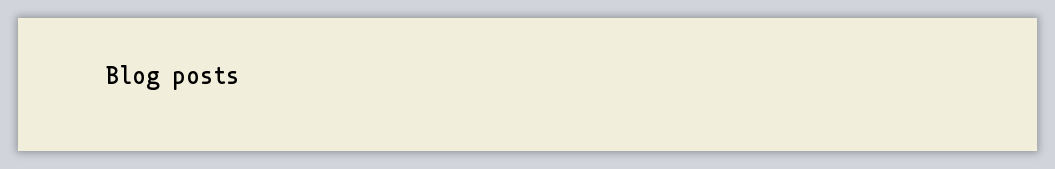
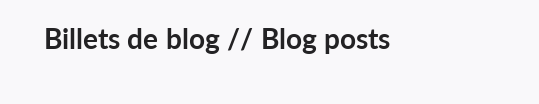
- Blog posts
+ Billets de blog // Blog posts

